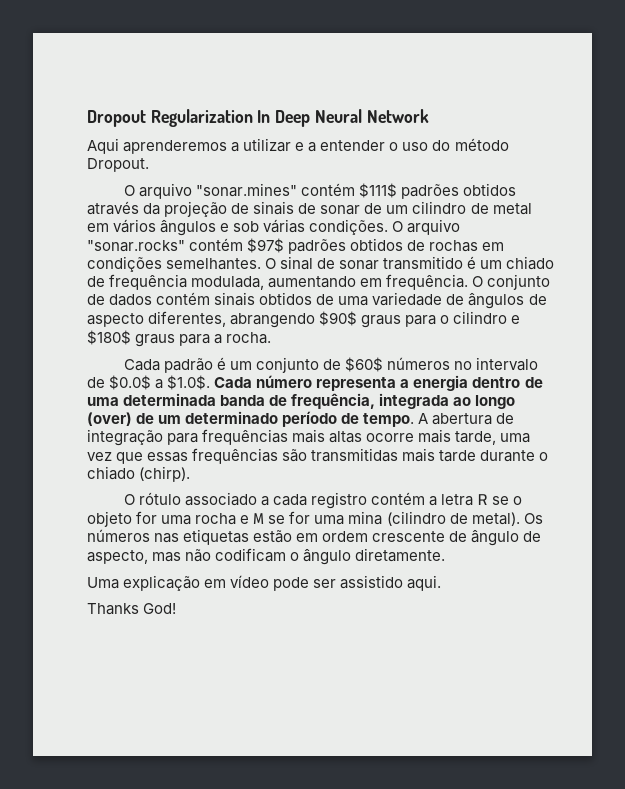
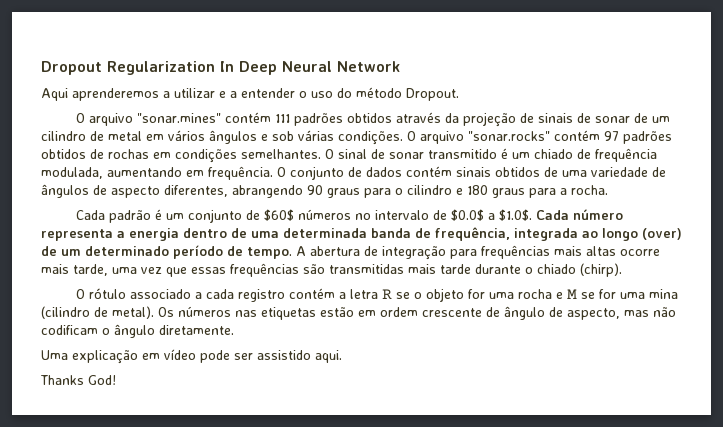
- O arquivo "sonar.mines" contém $111$ padrões obtidos através da projeção de sinais de sonar de um cilindro de metal em vários ângulos e sob várias condições.
+ O arquivo "sonar.mines" contém 111 padrões obtidos através da projeção de sinais de sonar de um cilindro de metal em vários ângulos e sob várias condições.
- O arquivo "sonar.rocks" contém $97$ padrões obtidos de rochas em condições semelhantes.
+ O arquivo "sonar.rocks" contém 97 padrões obtidos de rochas em condições semelhantes.
- O conjunto de dados contém sinais obtidos de uma variedade de ângulos de aspecto diferentes, abrangendo $90$ graus para o cilindro e $180$ graus para a rocha.
+ O conjunto de dados contém sinais obtidos de uma variedade de ângulos de aspecto diferentes, abrangendo 90 graus para o cilindro e 180 graus para a rocha.

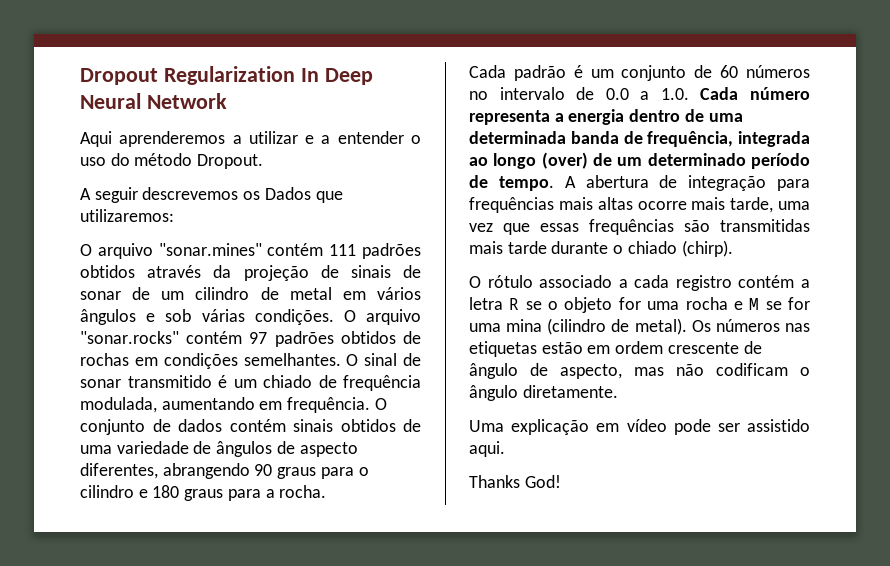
+ A seguir descrevemos os Dados que utilizaremos:
- Cada padrão é um conjunto de $60$ números no intervalo de $0.0$ a $1.0$. Cada número representa a energia dentro de uma determinada banda de frequência, integrada ao longo (over) de um determinado período de tempo.
+ Cada padrão é um conjunto de 60 números no intervalo de 0.0 a 1.0. Cada número representa a energia dentro de uma determinada banda de frequência, integrada ao longo (over) de um determinado período de tempo.

